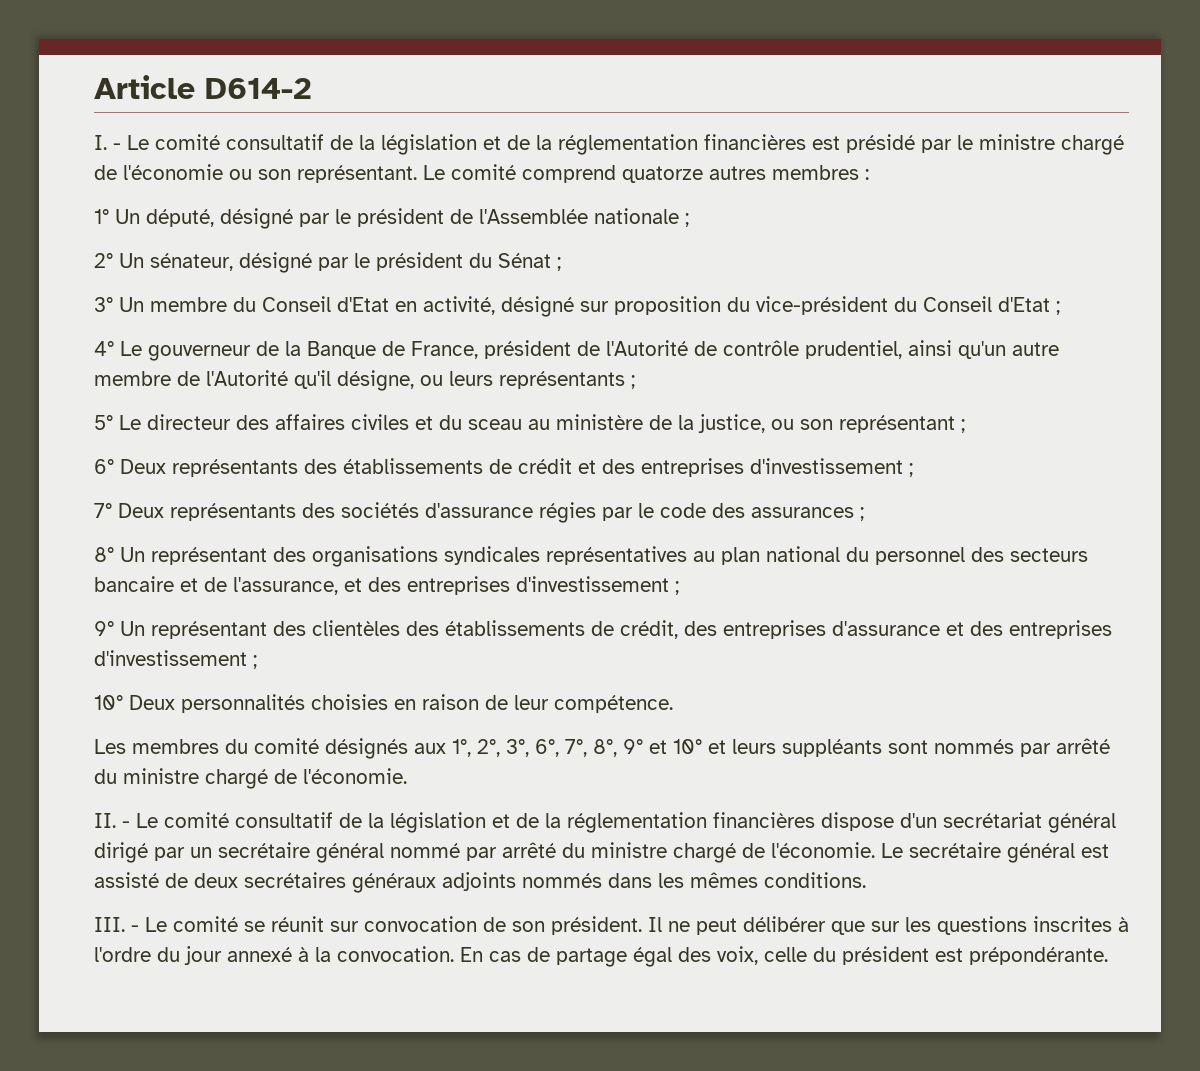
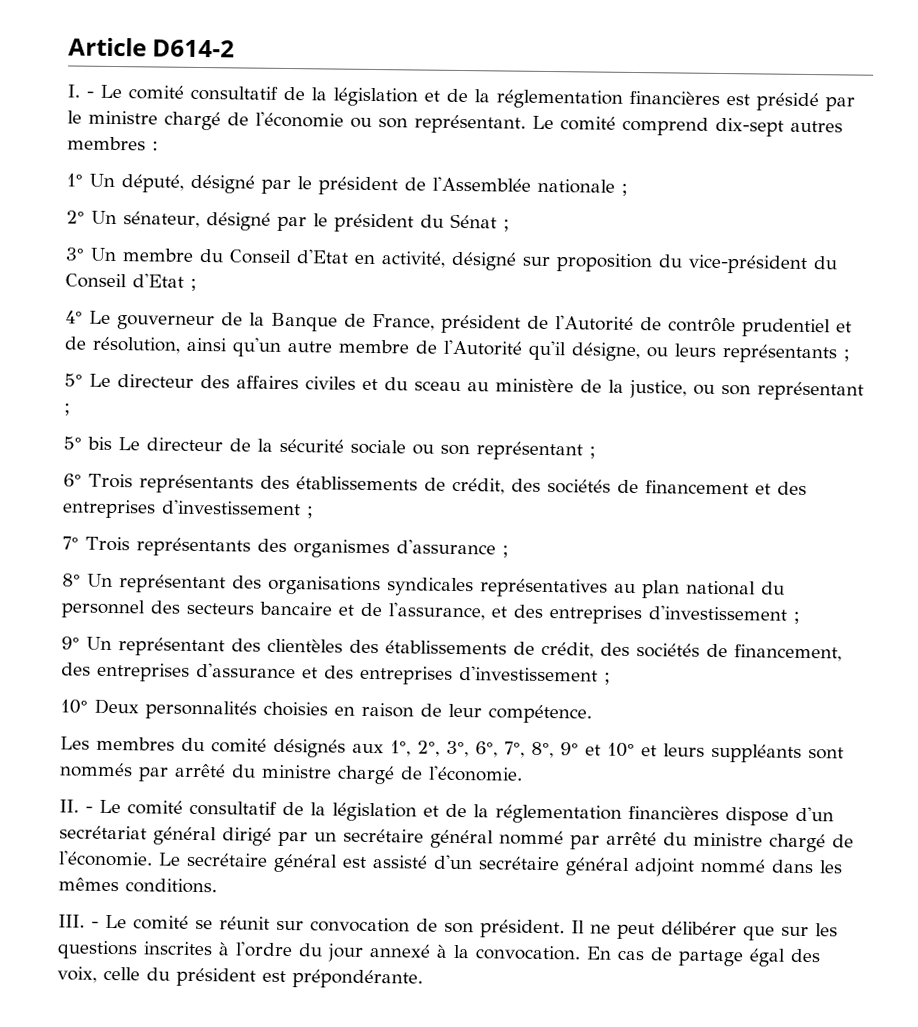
- Le comité comprend quatorze autres membres :
+ Le comité comprend dix-sept autres membres :
- 4° Le gouverneur de la Banque de France, président de l'Autorité de contrôle prudentiel, ainsi qu'un autre membre de l'Autorité qu'il désigne, ou leurs représentants ;
+ 4° Le gouverneur de la Banque de France, président de l'Autorité de contrôle prudentiel et de résolution, ainsi qu'un autre membre de l'Autorité qu'il désigne, ou leurs représentants ;
+ 5° bis Le directeur de la sécurité sociale ou son représentant ;
- 6° Deux représentants des établissements de crédit et des entreprises d'investissement ;
+ 6° Trois représentants des établissements de crédit, des sociétés de financement et des entreprises d'investissement ;
- 7° Deux représentants des sociétés d'assurance régies par le code des assurances ;
+ 7° Trois représentants des organismes d'assurance ;
- 9° Un représentant des clientèles des établissements de crédit, des entreprises d'assurance et des entreprises d'investissement ;
+ 9° Un représentant des clientèles des établissements de crédit, des sociétés de financement, des entreprises d'assurance et des entreprises d'investissement ;
- Le secrétaire général est assisté de deux secrétaires généraux adjoints nommés dans les mêmes conditions.
+ Le secrétaire général est assisté d'un secrétaire général adjoint nommé dans les mêmes conditions.

